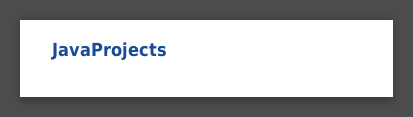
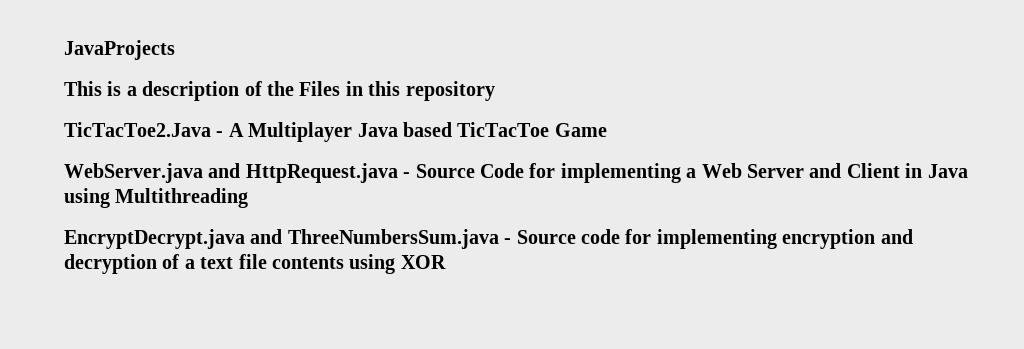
+ This is a description of the Files in this repository
+ TicTacToe2.Java - A Multiplayer Java based TicTacToe Game
+ WebServer.java and HttpRequest.java - Source Code for implementing a Web Server and Client in Java using Multithreading
+ EncryptDecrypt.java and ThreeNumbersSum.java - Source code for implementing encryption and decryption of a text file contents using XOR

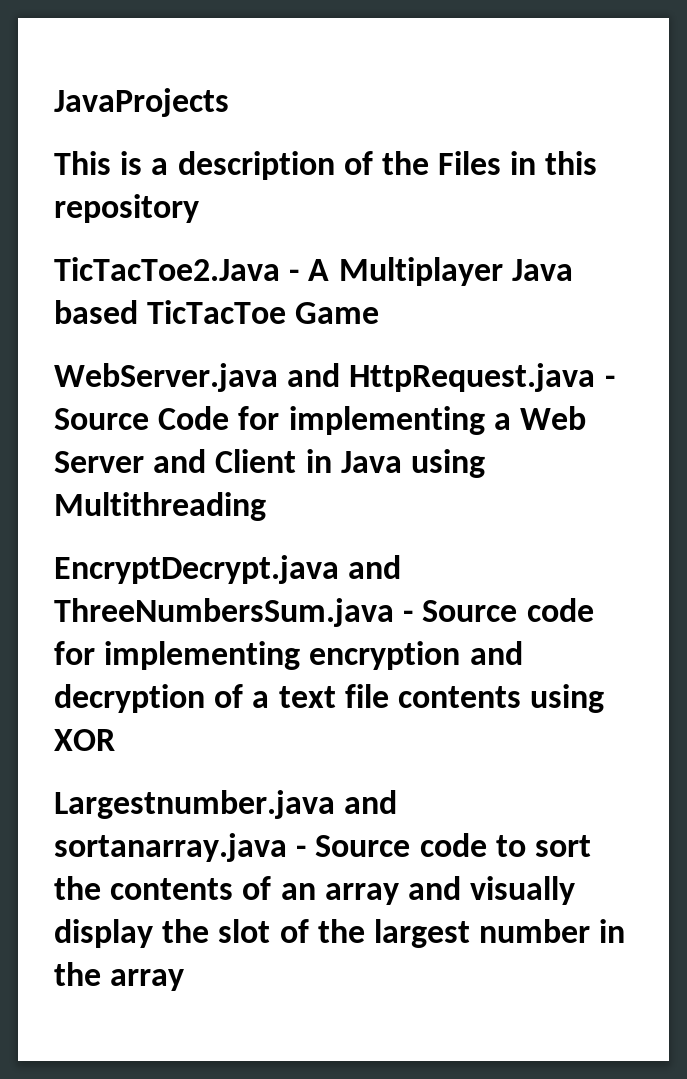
+ Largestnumber.java and sortanarray.java - Source code to sort the contents of an array and visually display the slot of the largest number in the array

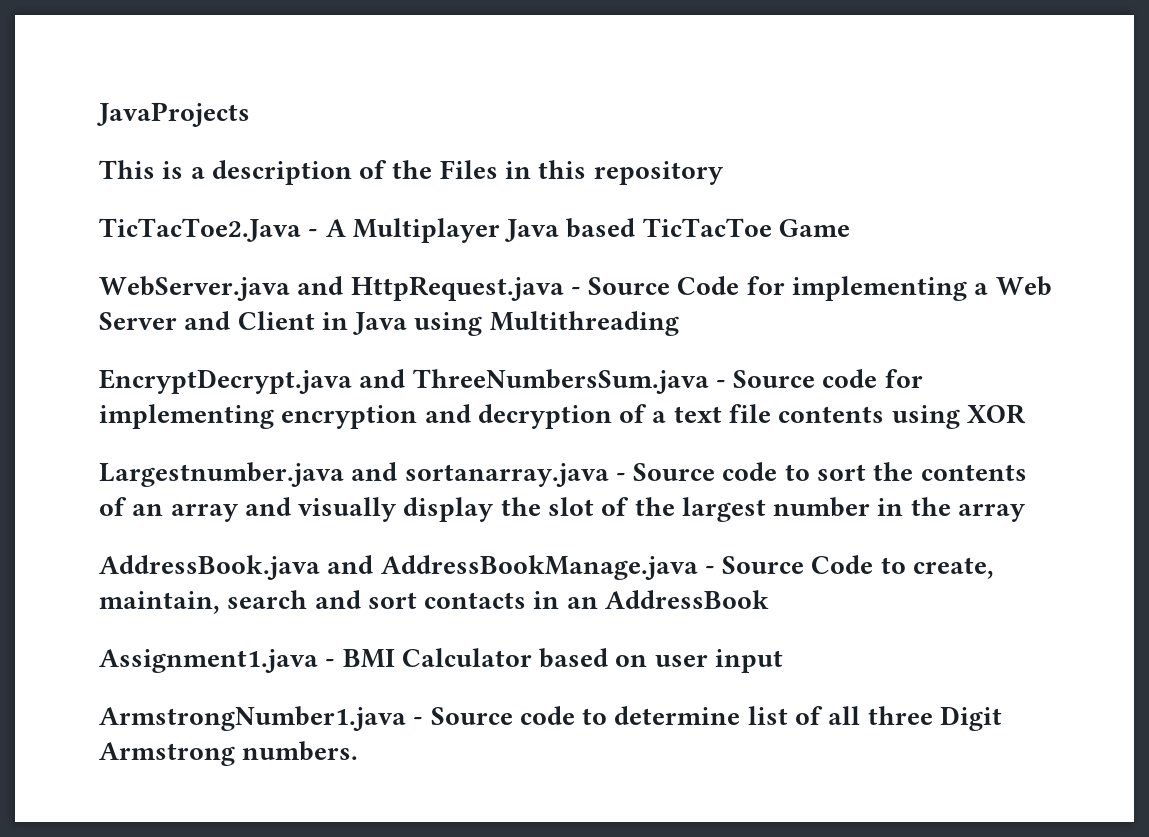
+ AddressBook.java and AddressBookManage.java - Source Code to create, maintain, search and sort contacts in an AddressBook
+ Assignment1.java - BMI Calculator based on user input
+ ArmstrongNumber1.java - Source code to determine list of all three Digit Armstrong numbers.

